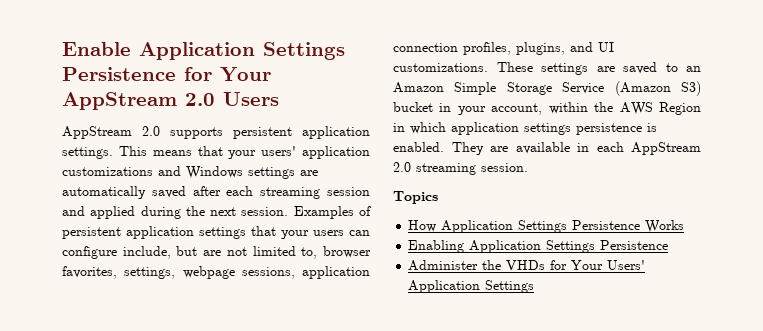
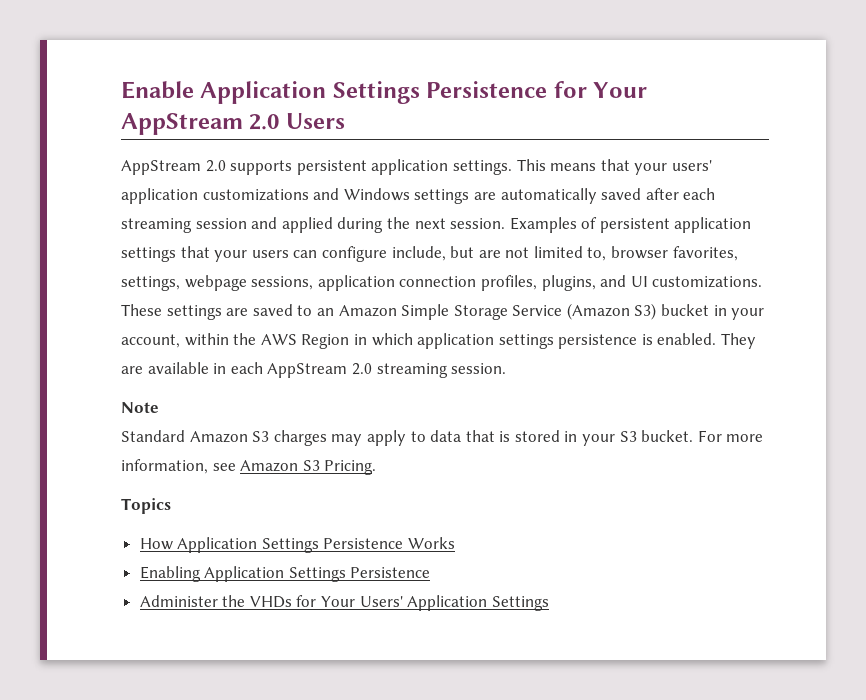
+ Note
+ Standard Amazon S3 charges may apply to data that is stored in your S3 bucket. For more information, see Amazon S3 Pricing.

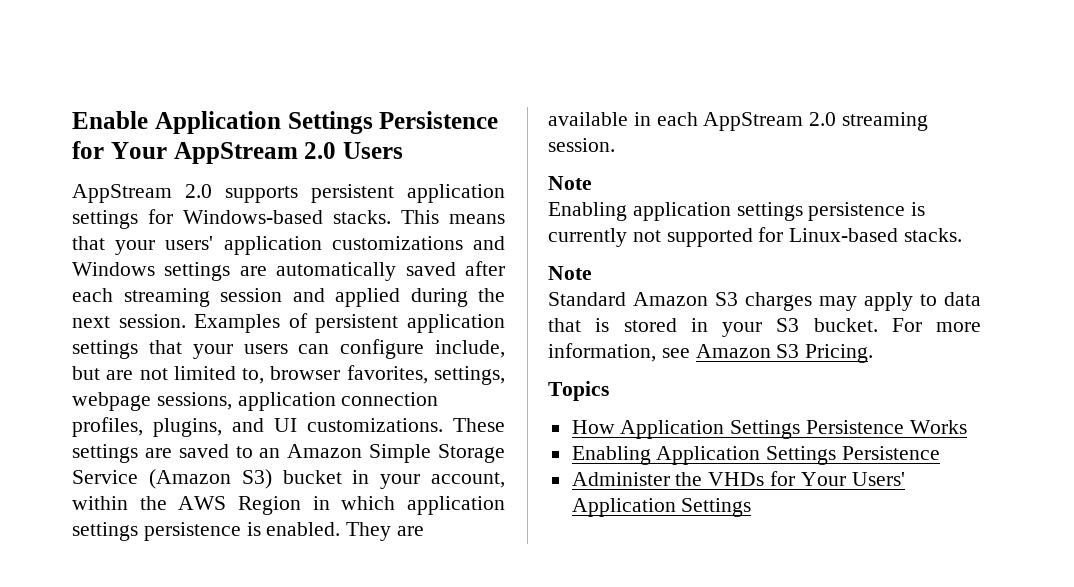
- AppStream 2.0 supports persistent application settings.
+ AppStream 2.0 supports persistent application settings for Windows-based stacks.
+ Enabling application settings persistence is currently not supported for Linux-based stacks.
+ Note

